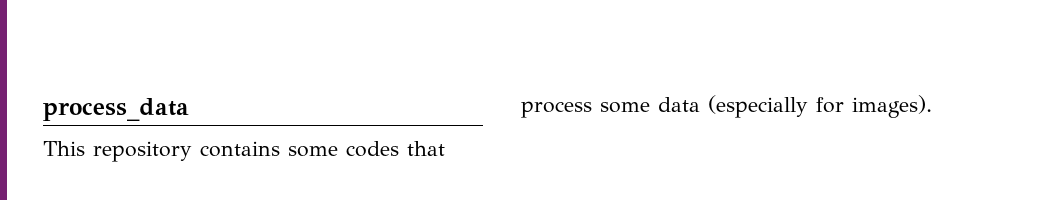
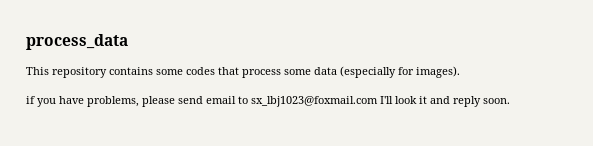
+ if you have problems, please send email to sx_lbj1023@foxmail.com I'll look it and reply soon.

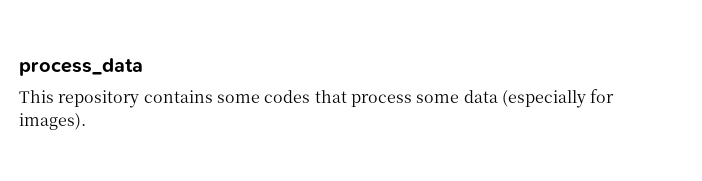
- if you have problems, please send email to sx_lbj1023@foxmail.com I'll look it and reply soon.

